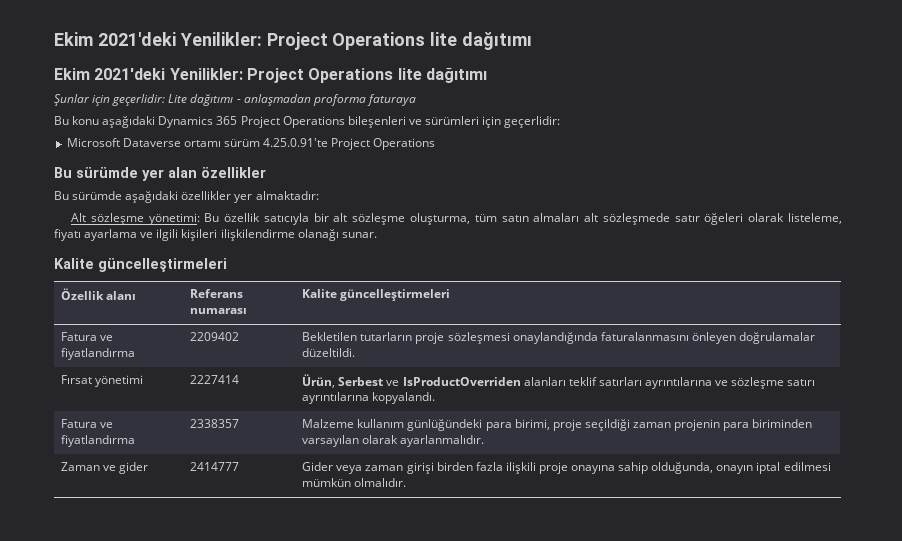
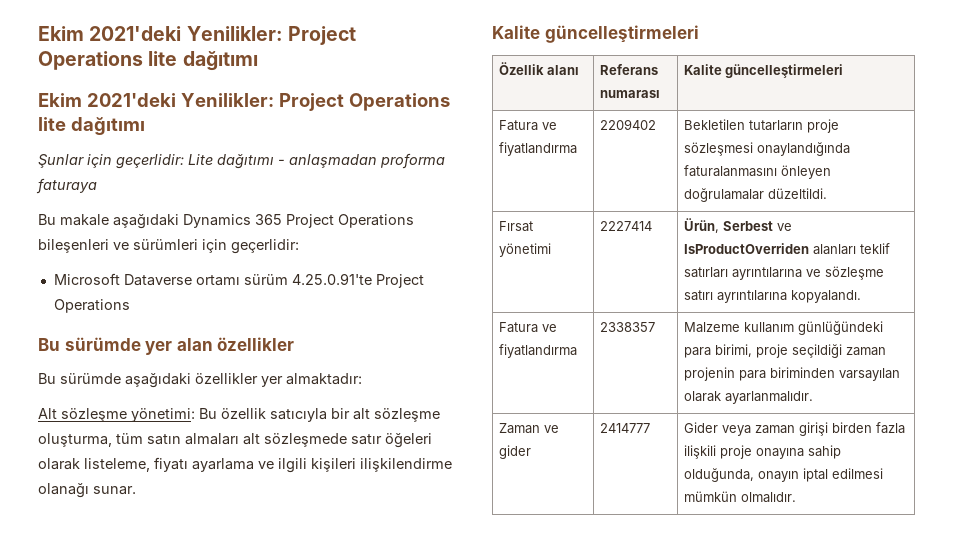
- Bu konu aşağıdaki Dynamics 365 Project Operations bileşenleri ve sürümleri için geçerlidir:
+ Bu makale aşağıdaki Dynamics 365 Project Operations bileşenleri ve sürümleri için geçerlidir:

